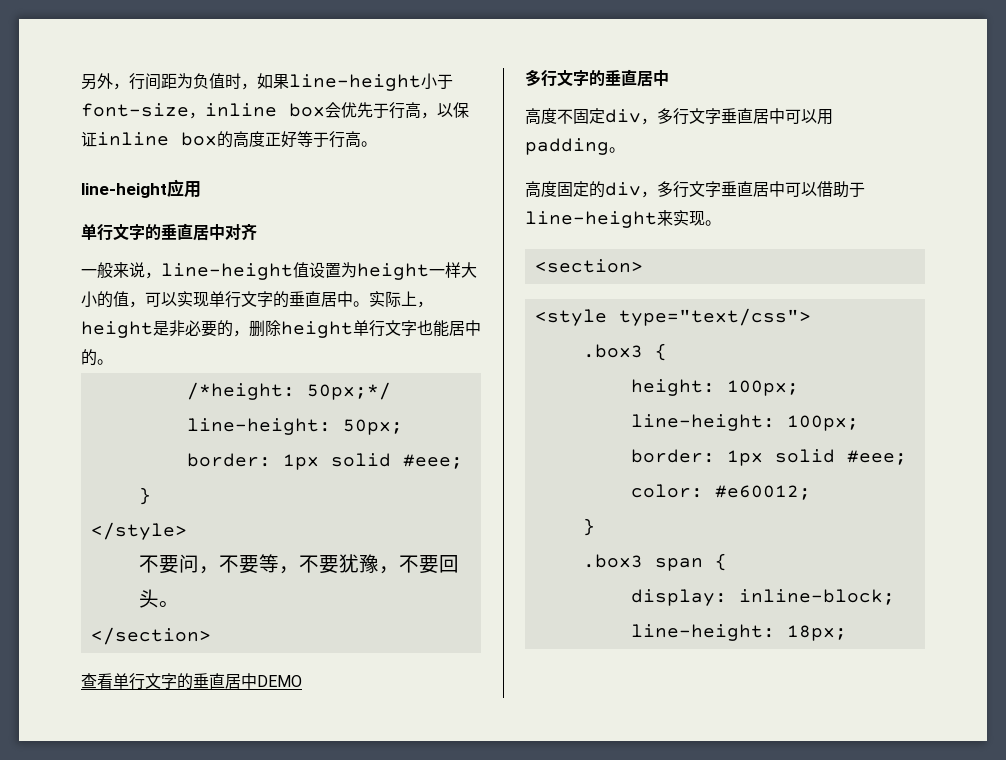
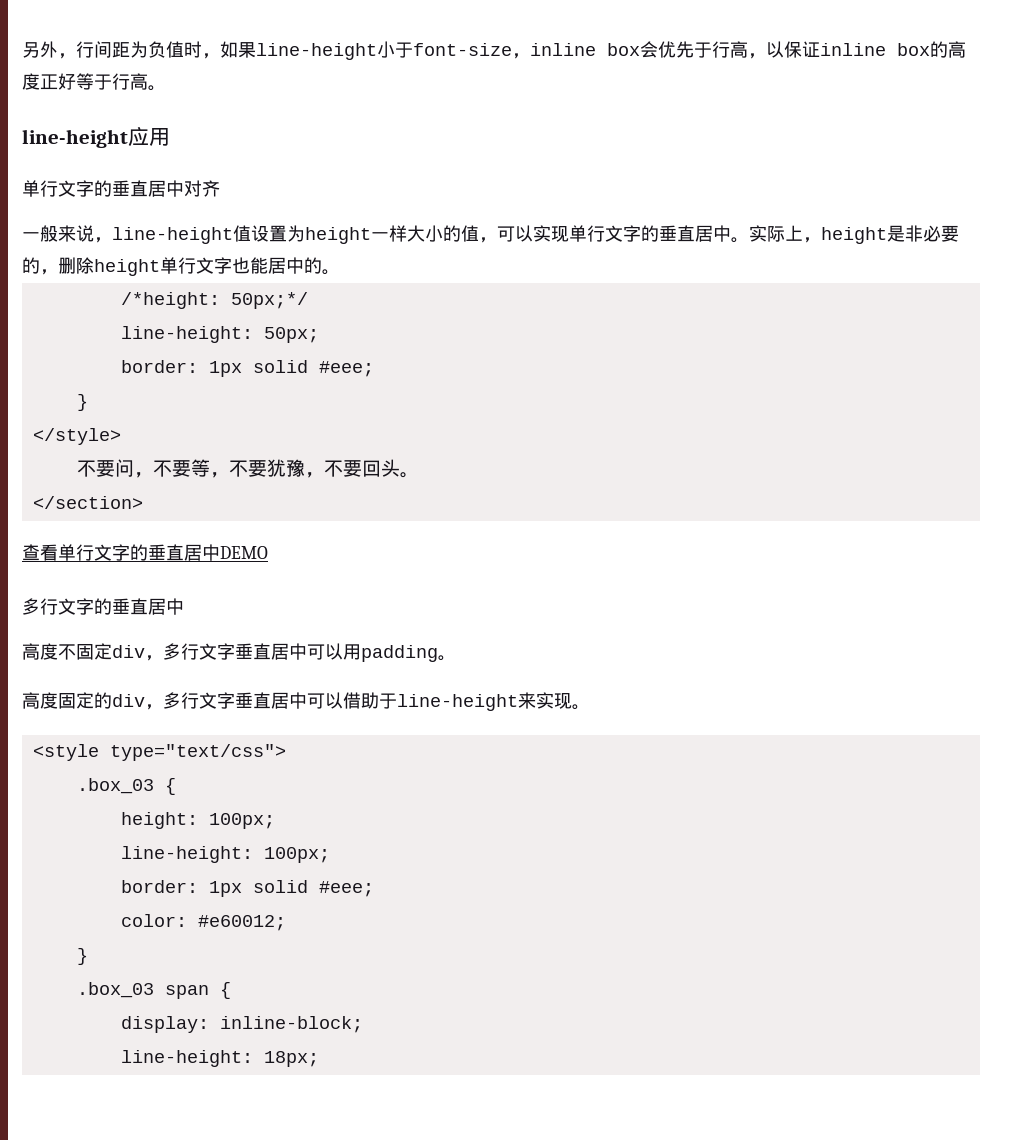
- <section>
- .box3 {
+ .box_03 {
- .box3 span {
+ .box_03 span {

